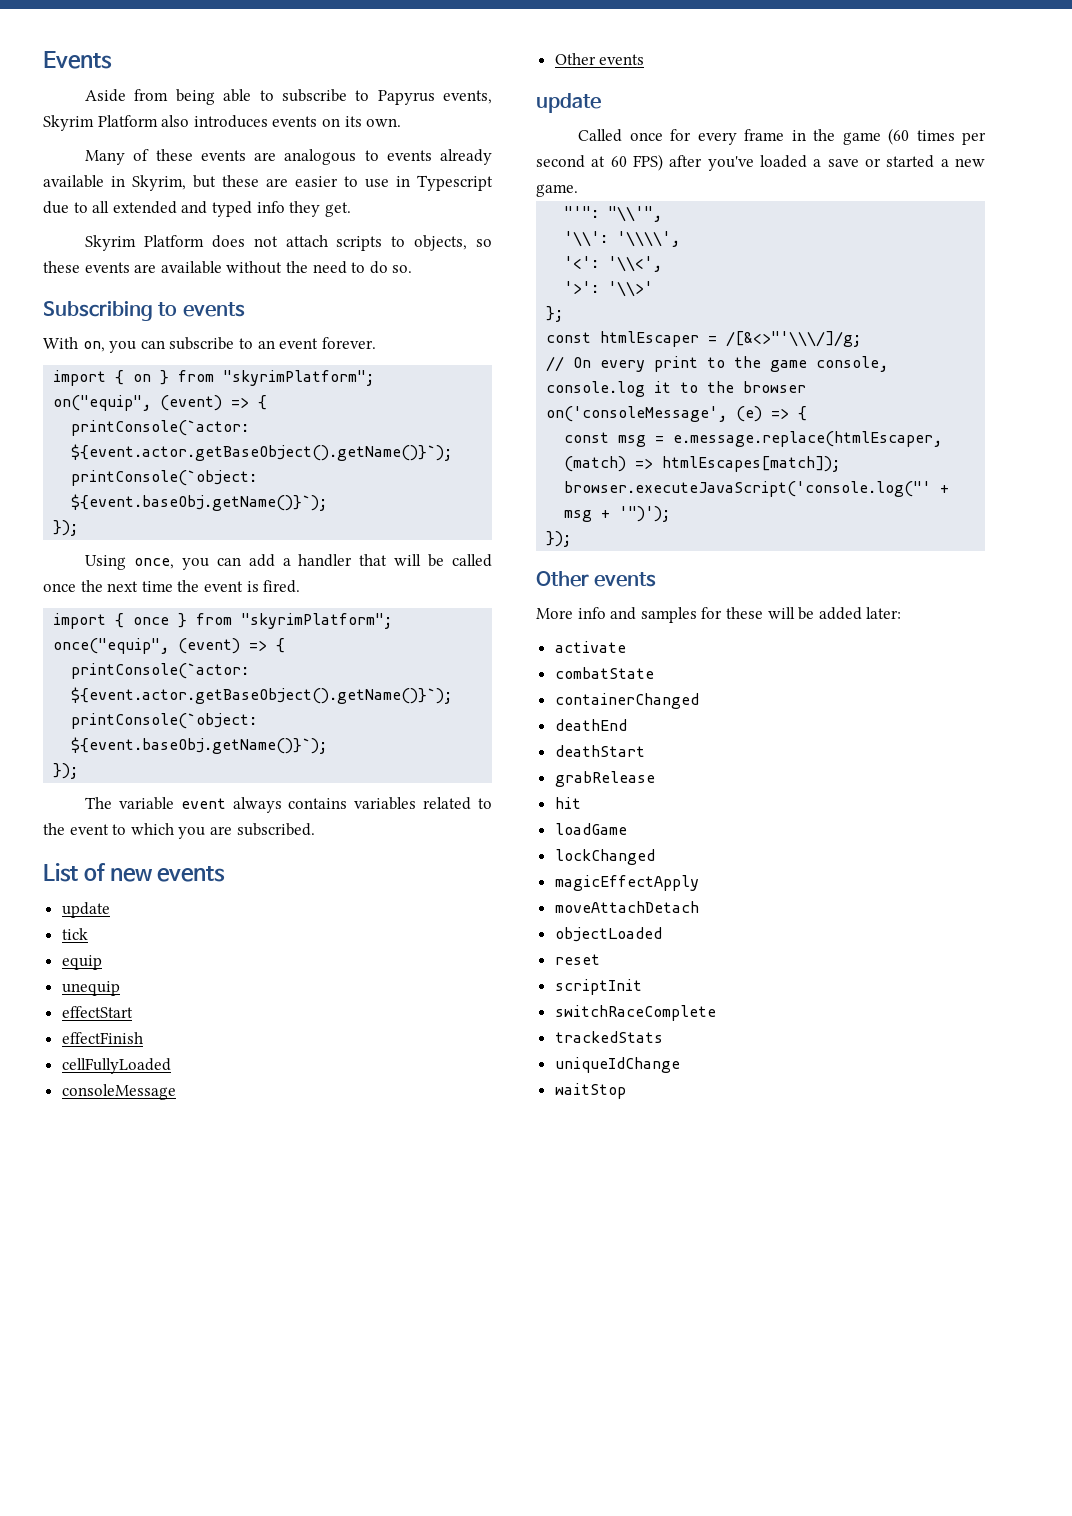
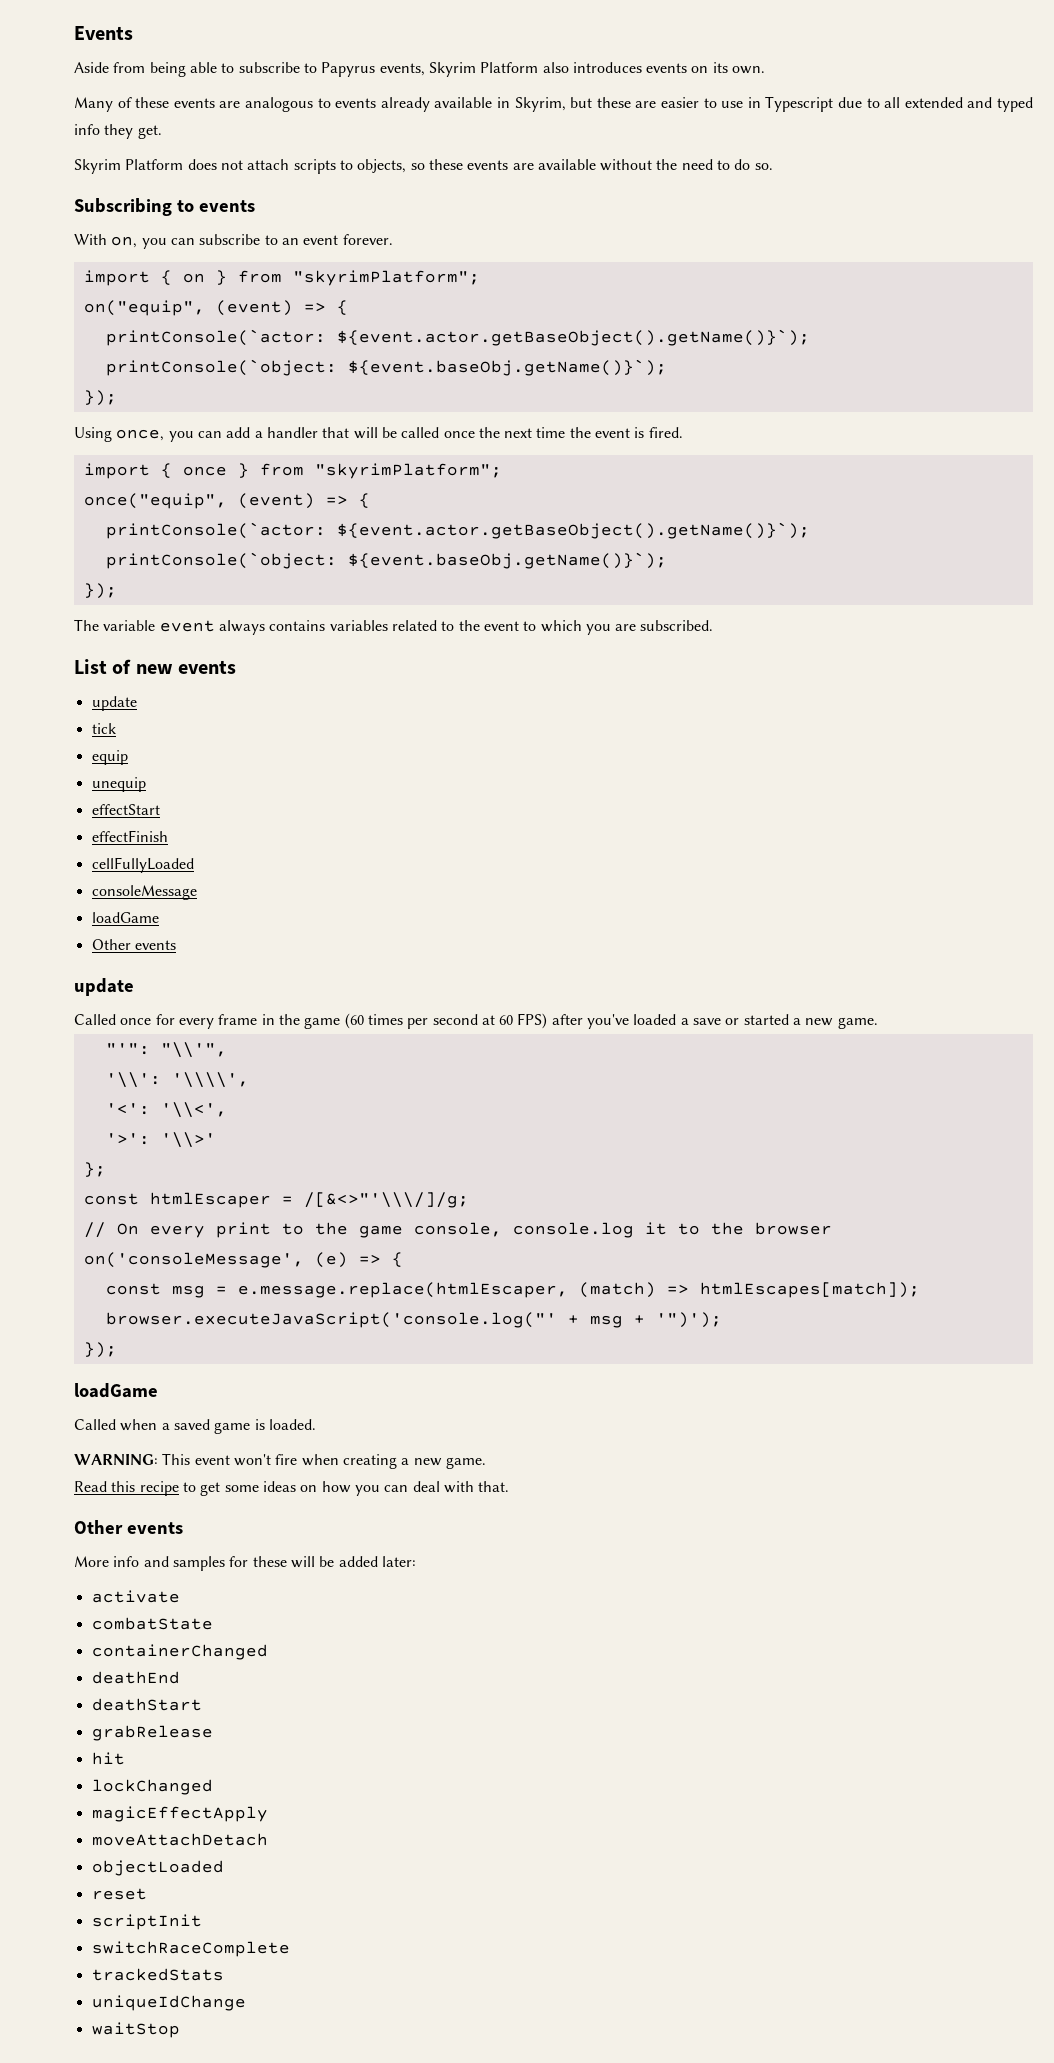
  consoleMessage
+ loadGame
  browser.executeJavaScript('console.log("' + msg + '")');
  });
+ loadGame
+ Called when a saved game is loaded.
+ WARNING: This event won't fire when creating a new game.
+ Read this recipe to get some ideas on how you can deal with that.
- loadGame

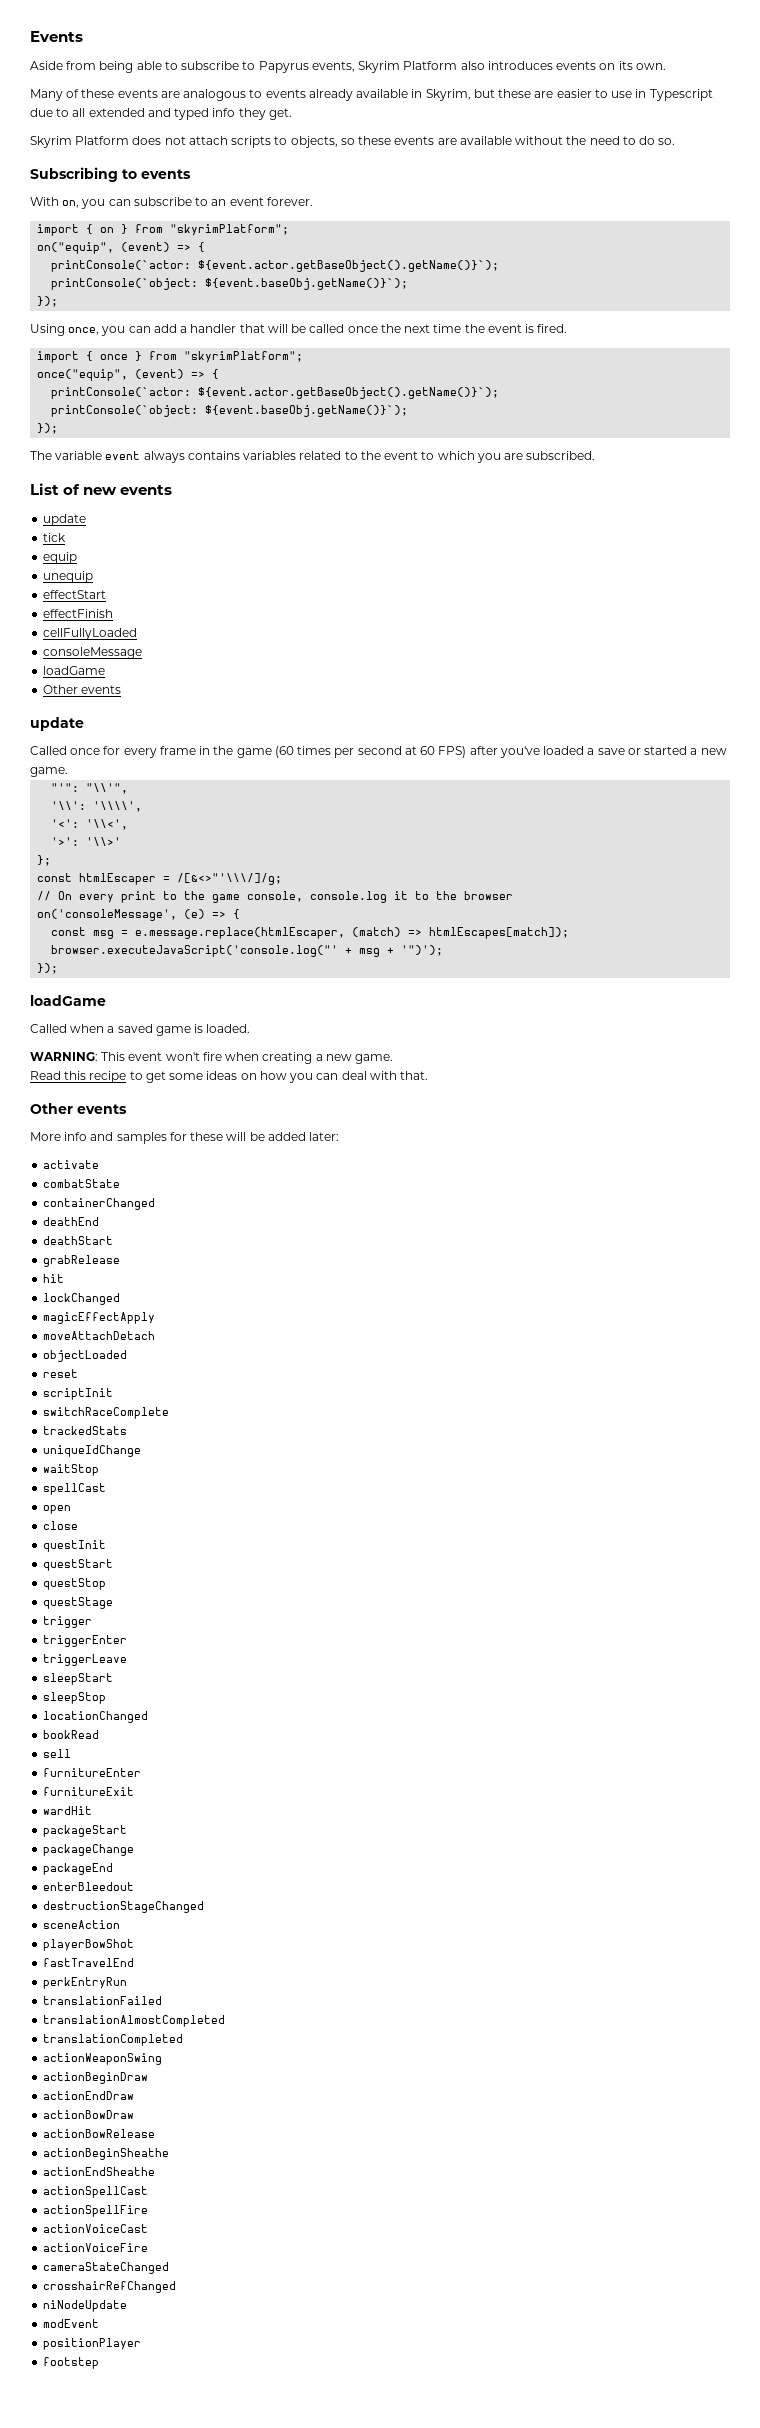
+ spellCast
+ open
+ close
+ questInit
+ questStart
+ questStop
+ questStage
+ trigger
+ triggerEnter
+ triggerLeave
+ sleepStart
+ sleepStop
+ locationChanged
+ bookRead
+ sell
+ furnitureEnter
+ furnitureExit
+ wardHit
+ packageStart
+ packageChange
+ packageEnd
+ enterBleedout
+ destructionStageChanged
+ sceneAction
+ playerBowShot
+ fastTravelEnd
+ perkEntryRun
+ translationFailed
+ translationAlmostCompleted
+ translationCompleted
+ actionWeaponSwing
+ actionBeginDraw
+ actionEndDraw
+ actionBowDraw
+ actionBowRelease
+ actionBeginSheathe
+ actionEndSheathe
+ actionSpellCast
+ actionSpellFire
+ actionVoiceCast
+ actionVoiceFire
+ cameraStateChanged
+ crosshairRefChanged
+ niNodeUpdate
+ modEvent
+ positionPlayer
+ footstep

